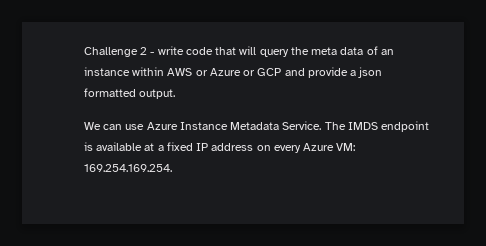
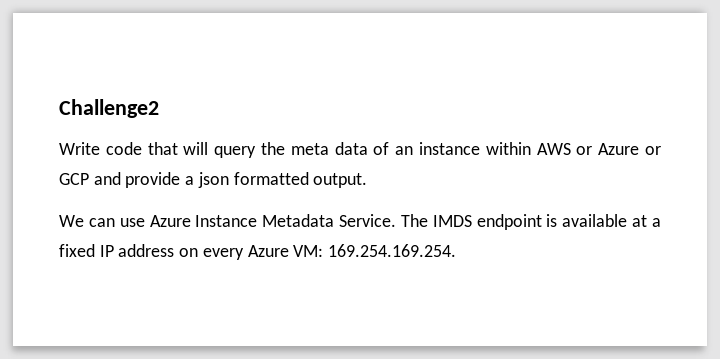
- Challenge 2 - write code that will query the meta data of an instance within AWS or Azure or GCP and provide a json formatted output.
+ Challenge2
+ Write code that will query the meta data of an instance within AWS or Azure or GCP and provide a json formatted output.

